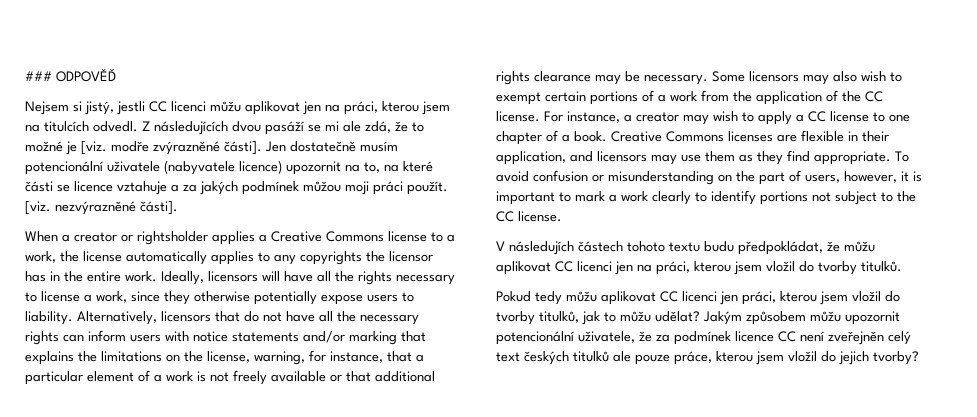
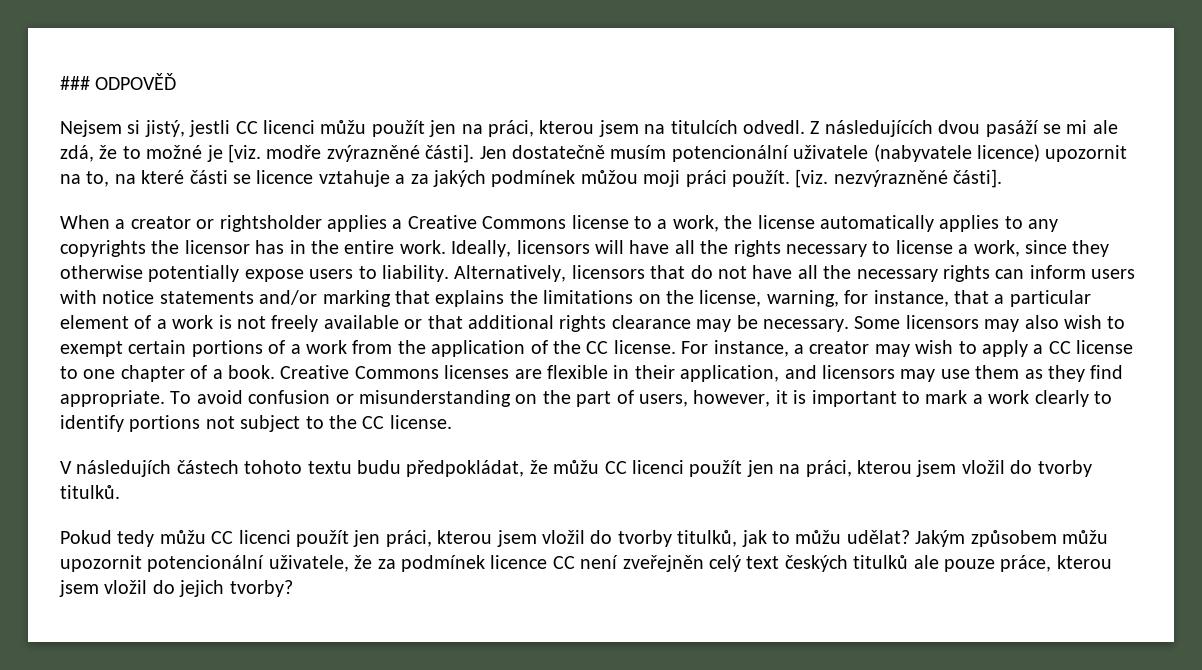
- Nejsem si jistý, jestli CC licenci můžu aplikovat jen na práci, kterou jsem na titulcích odvedl.
+ Nejsem si jistý, jestli CC licenci můžu použít jen na práci, kterou jsem na titulcích odvedl.
- V následujích částech tohoto textu budu předpokládat, že můžu aplikovat CC licenci jen na práci, kterou jsem vložil do tvorby titulků.
+ V následujích částech tohoto textu budu předpokládat, že můžu CC licenci použít jen na práci, kterou jsem vložil do tvorby titulků.
- Pokud tedy můžu aplikovat CC licenci jen práci, kterou jsem vložil do tvorby titulků, jak to můžu udělat?
+ Pokud tedy můžu CC licenci použít jen práci, kterou jsem vložil do tvorby titulků, jak to můžu udělat?

